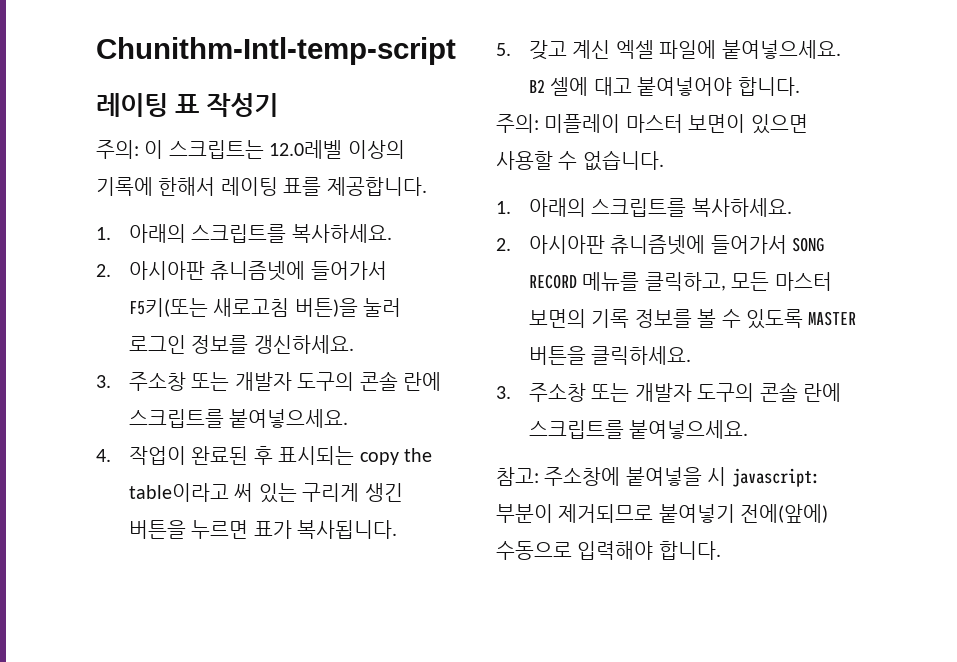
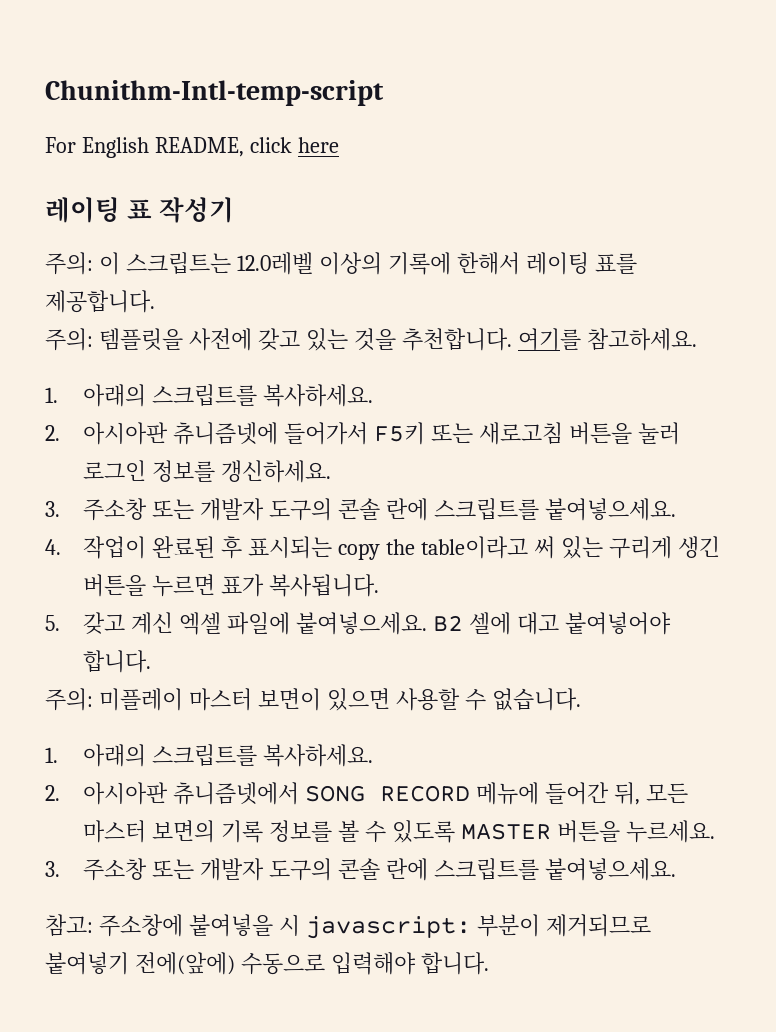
+ For English README, click here
  주의: 이 스크립트는 12.0레벨 이상의 기록에 한해서 레이팅 표를 제공합니다.
+ 주의: 템플릿을 사전에 갖고 있는 것을 추천합니다. 여기를 참고하세요.
  1. 아래의 스크립트를 복사하세요.
- 2. 아시아판 츄니즘넷에 들어가서 F5키(또는 새로고침 버튼)을 눌러 로그인 정보를 갱신하세요.
+ 2. 아시아판 츄니즘넷에 들어가서 F5키 또는 새로고침 버튼을 눌러 로그인 정보를 갱신하세요.
- 2. 아시아판 츄니즘넷에 들어가서 SONG RECORD 메뉴를 클릭하고, 모든 마스터 보면의 기록 정보를 볼 수 있도록 MASTER 버튼을 클릭하세요.
+ 2. 아시아판 츄니즘넷에서 SONG RECORD 메뉴에 들어간 뒤, 모든 마스터 보면의 기록 정보를 볼 수 있도록 MASTER 버튼을 누르세요.

